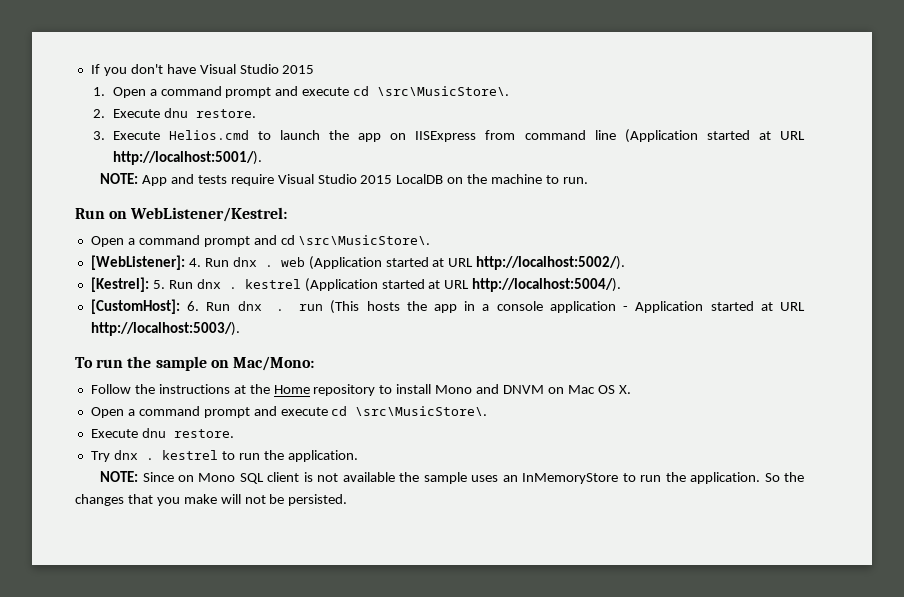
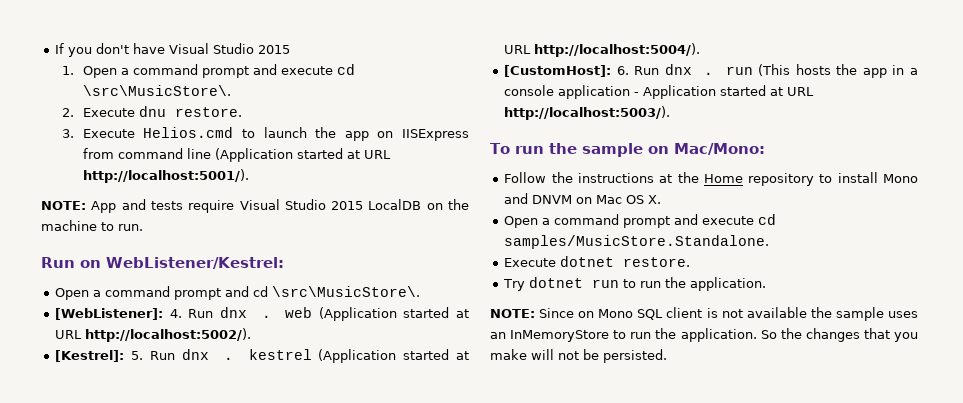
  Follow the instructions at the Home repository to install Mono and DNVM on Mac OS X.
- Open a command prompt and execute cd \src\MusicStore\.
- Execute dnu restore.
+ Open a command prompt and execute cd samples/MusicStore.Standalone.
+ Execute dotnet restore.
- Try dnx . kestrel to run the application.
+ Try dotnet run to run the application.

